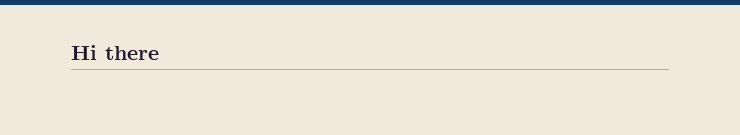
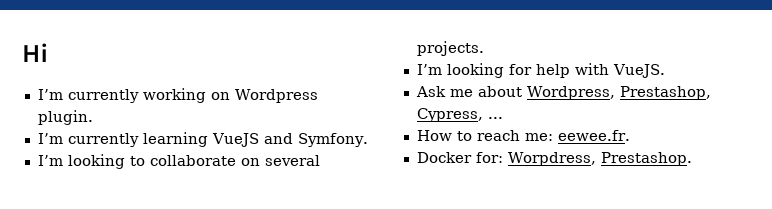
- Hi there
+ Hi
+ I’m currently working on Wordpress plugin.
+ I’m currently learning VueJS and Symfony.
+ I’m looking to collaborate on several projects.
+ I’m looking for help with VueJS.
+ Ask me about Wordpress, Prestashop, Cypress, ...
+ How to reach me: eewee.fr.
+ Docker for: Worpdress, Prestashop.

